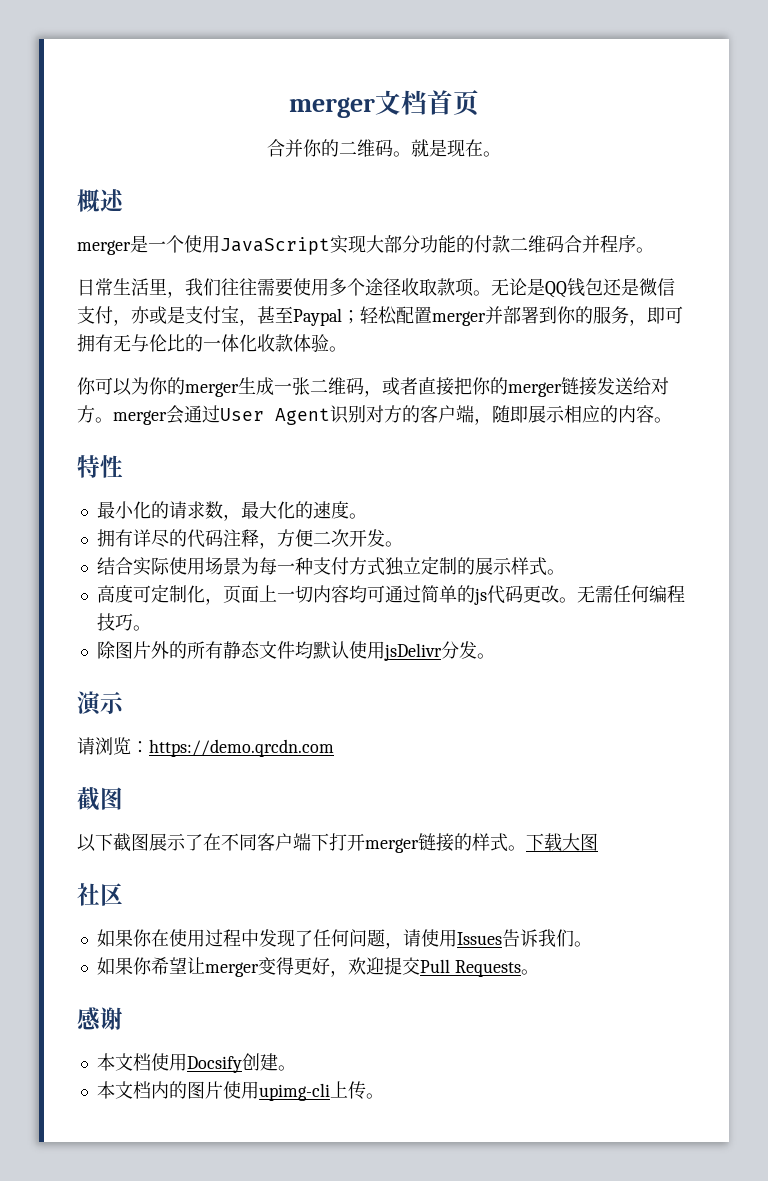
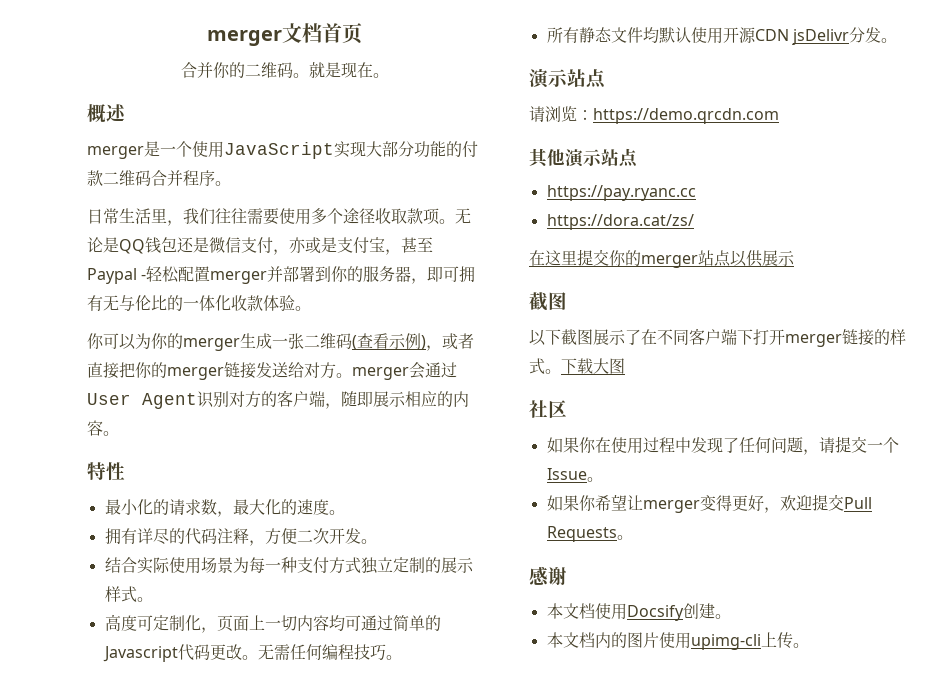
- 无论是QQ钱包还是微信支付，亦或是支付宝，甚至Paypal；轻松配置merger并部署到你的服务，即可拥有无与伦比的一体化收款体验。
+ 无论是QQ钱包还是微信支付，亦或是支付宝，甚至Paypal -轻松配置merger并部署到你的服务器，即可拥有无与伦比的一体化收款体验。
- 你可以为你的merger生成一张二维码，或者直接把你的merger链接发送给对方。merger会通过User Agent识别对方的客户端，随即展示相应的内容。
+ 你可以为你的merger生成一张二维码(查看示例)，或者直接把你的merger链接发送给对方。merger会通过User Agent识别对方的客户端，随即展示相应的内容。
- 高度可定制化，页面上一切内容均可通过简单的js代码更改。
+ 高度可定制化，页面上一切内容均可通过简单的Javascript代码更改。
- 除图片外的所有静态文件均默认使用jsDelivr分发。
- 演示
+ 所有静态文件均默认使用开源CDN jsDelivr分发。
+ 演示站点
+ 其他演示站点
+ https://pay.ryanc.cc
+ https://dora.cat/zs/
+ 在这里提交你的merger站点以供展示
- 如果你在使用过程中发现了任何问题，请使用Issues告诉我们。
+ 如果你在使用过程中发现了任何问题，请提交一个Issue。

